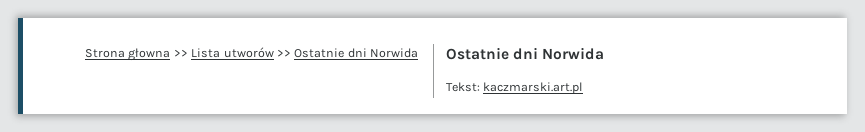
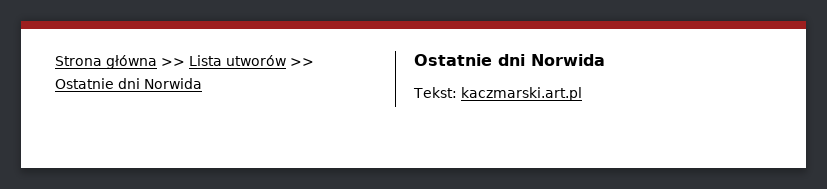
- Strona głowna >> Lista utworów >> Ostatnie dni Norwida
+ Strona główna >> Lista utworów >> Ostatnie dni Norwida

